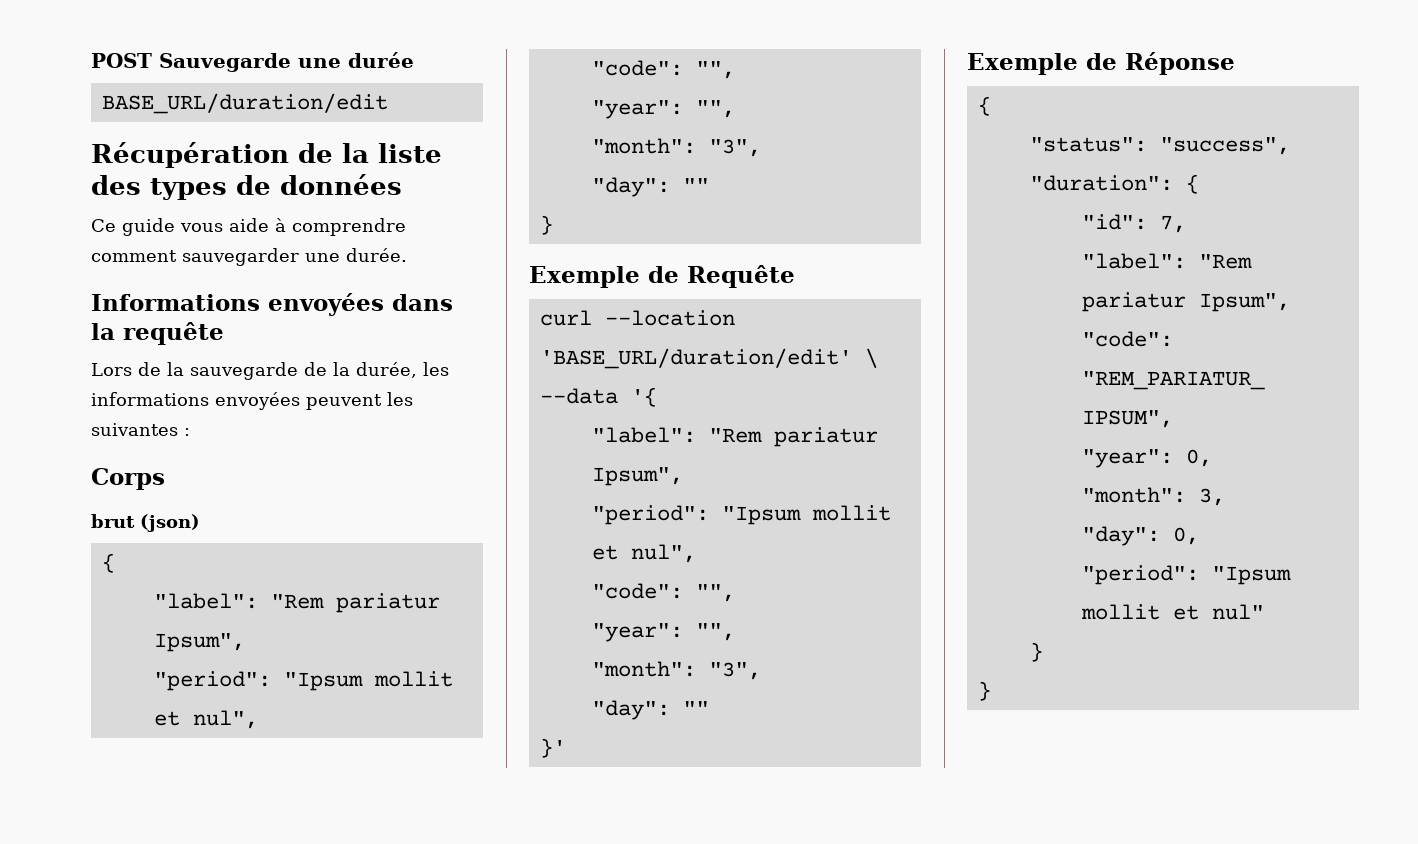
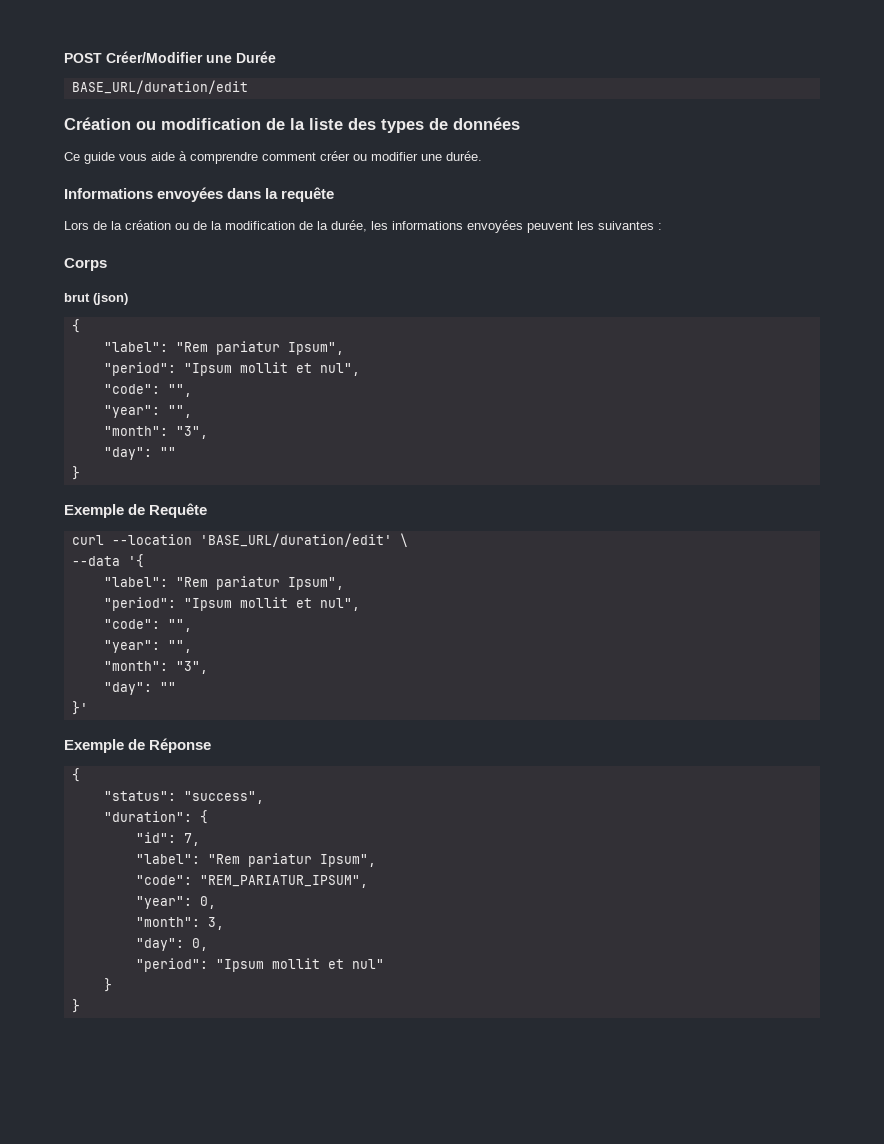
- POST Sauvegarde une durée
+ POST Créer/Modifier une Durée
  BASE_URL/duration/edit
- Récupération de la liste des types de données
+ Création ou modification de la liste des types de données
- Ce guide vous aide à comprendre comment sauvegarder une durée.
+ Ce guide vous aide à comprendre comment créer ou modifier une durée.
- Lors de la sauvegarde de la durée, les informations envoyées peuvent les suivantes :
+ Lors de la création ou de la modification de la durée, les informations envoyées peuvent les suivantes :

